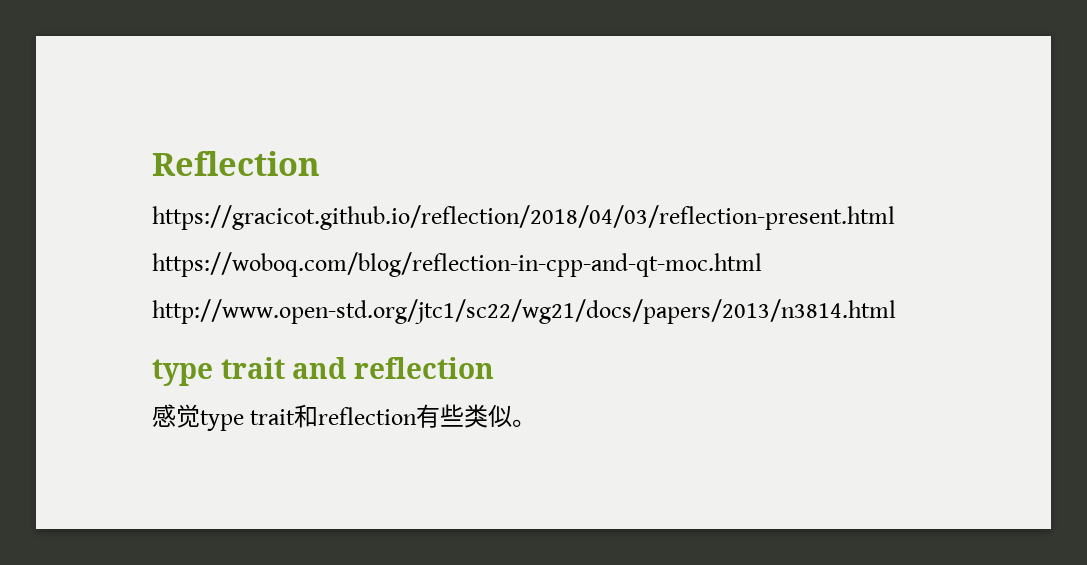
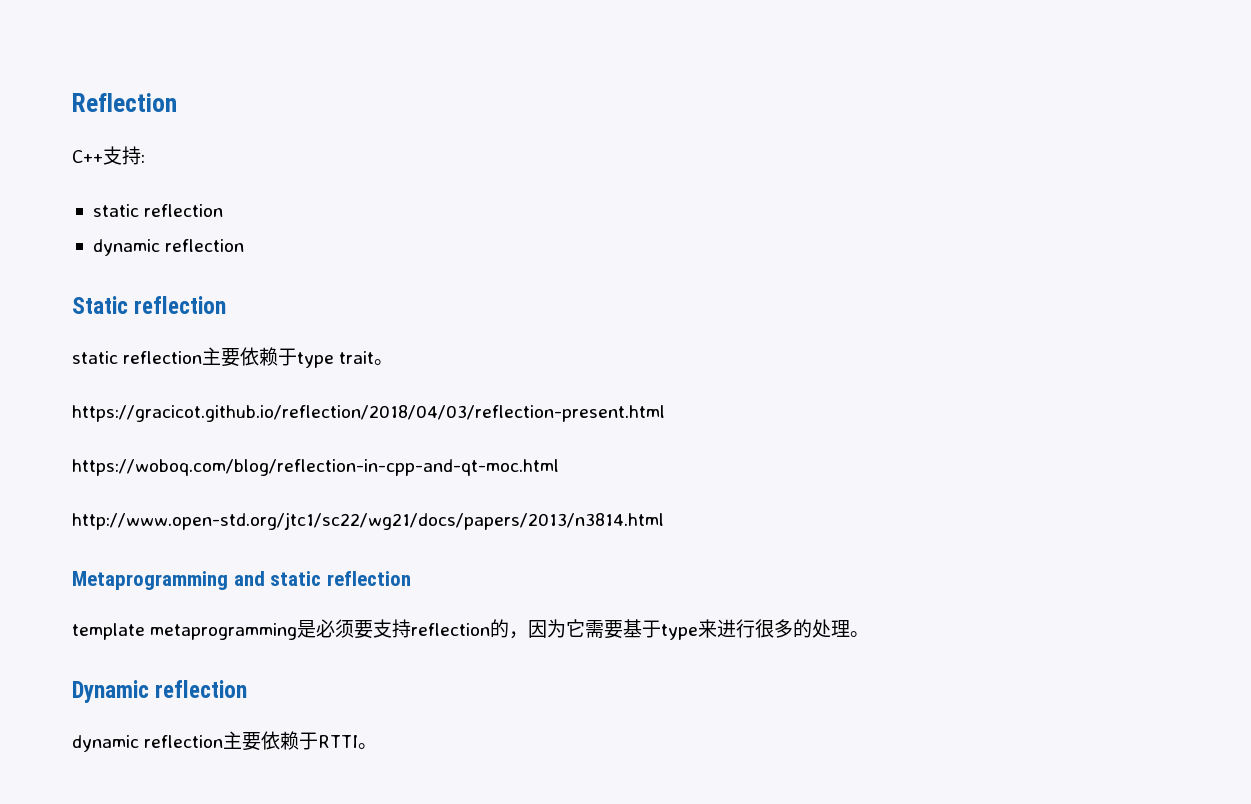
+ C++支持:
+ static reflection
+ dynamic reflection
+ Static reflection
+ static reflection主要依赖于type trait。
  https://gracicot.github.io/reflection/2018/04/03/reflection-present.html
  https://woboq.com/blog/reflection-in-cpp-and-qt-moc.html
  http://www.open-std.org/jtc1/sc22/wg21/docs/papers/2013/n3814.html
- type trait and reflection
- 感觉type trait和reflection有些类似。
+ Metaprogramming and static reflection
+ template metaprogramming是必须要支持reflection的，因为它需要基于type来进行很多的处理。
+ Dynamic reflection
+ dynamic reflection主要依赖于RTTI。

